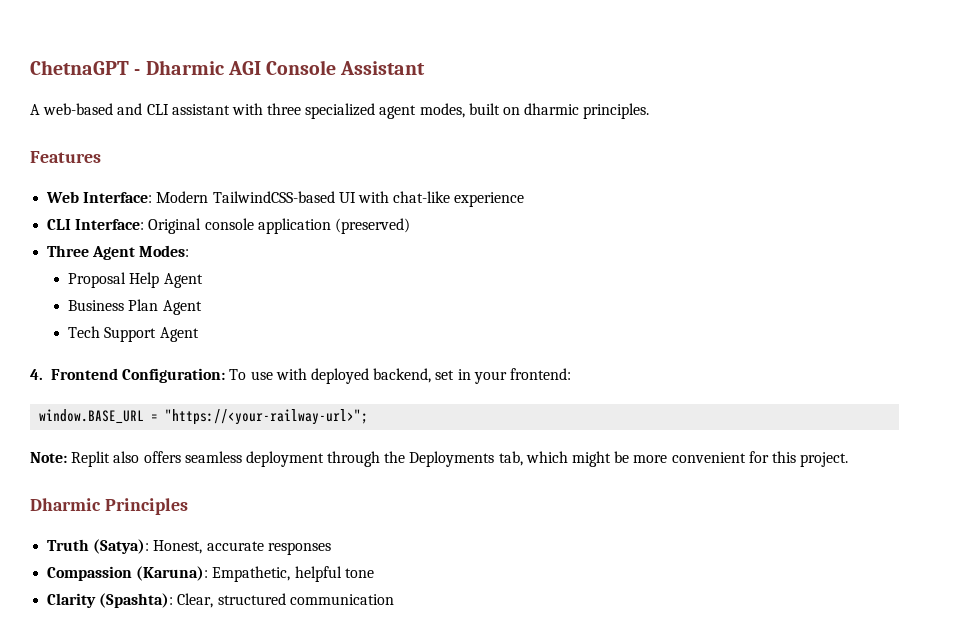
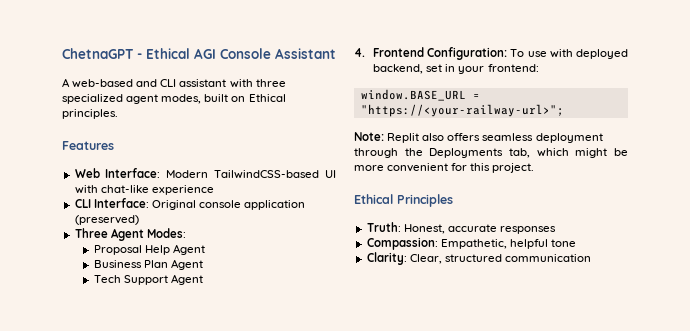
- ChetnaGPT - Dharmic AGI Console Assistant
+ ChetnaGPT - Ethical AGI Console Assistant
- A web-based and CLI assistant with three specialized agent modes, built on dharmic principles.
+ A web-based and CLI assistant with three specialized agent modes, built on Ethical principles.
- Dharmic Principles
+ Ethical Principles
- Truth (Satya): Honest, accurate responses
+ Truth: Honest, accurate responses
- Compassion (Karuna): Empathetic, helpful tone
+ Compassion: Empathetic, helpful tone
- Clarity (Spashta): Clear, structured communication
+ Clarity: Clear, structured communication

